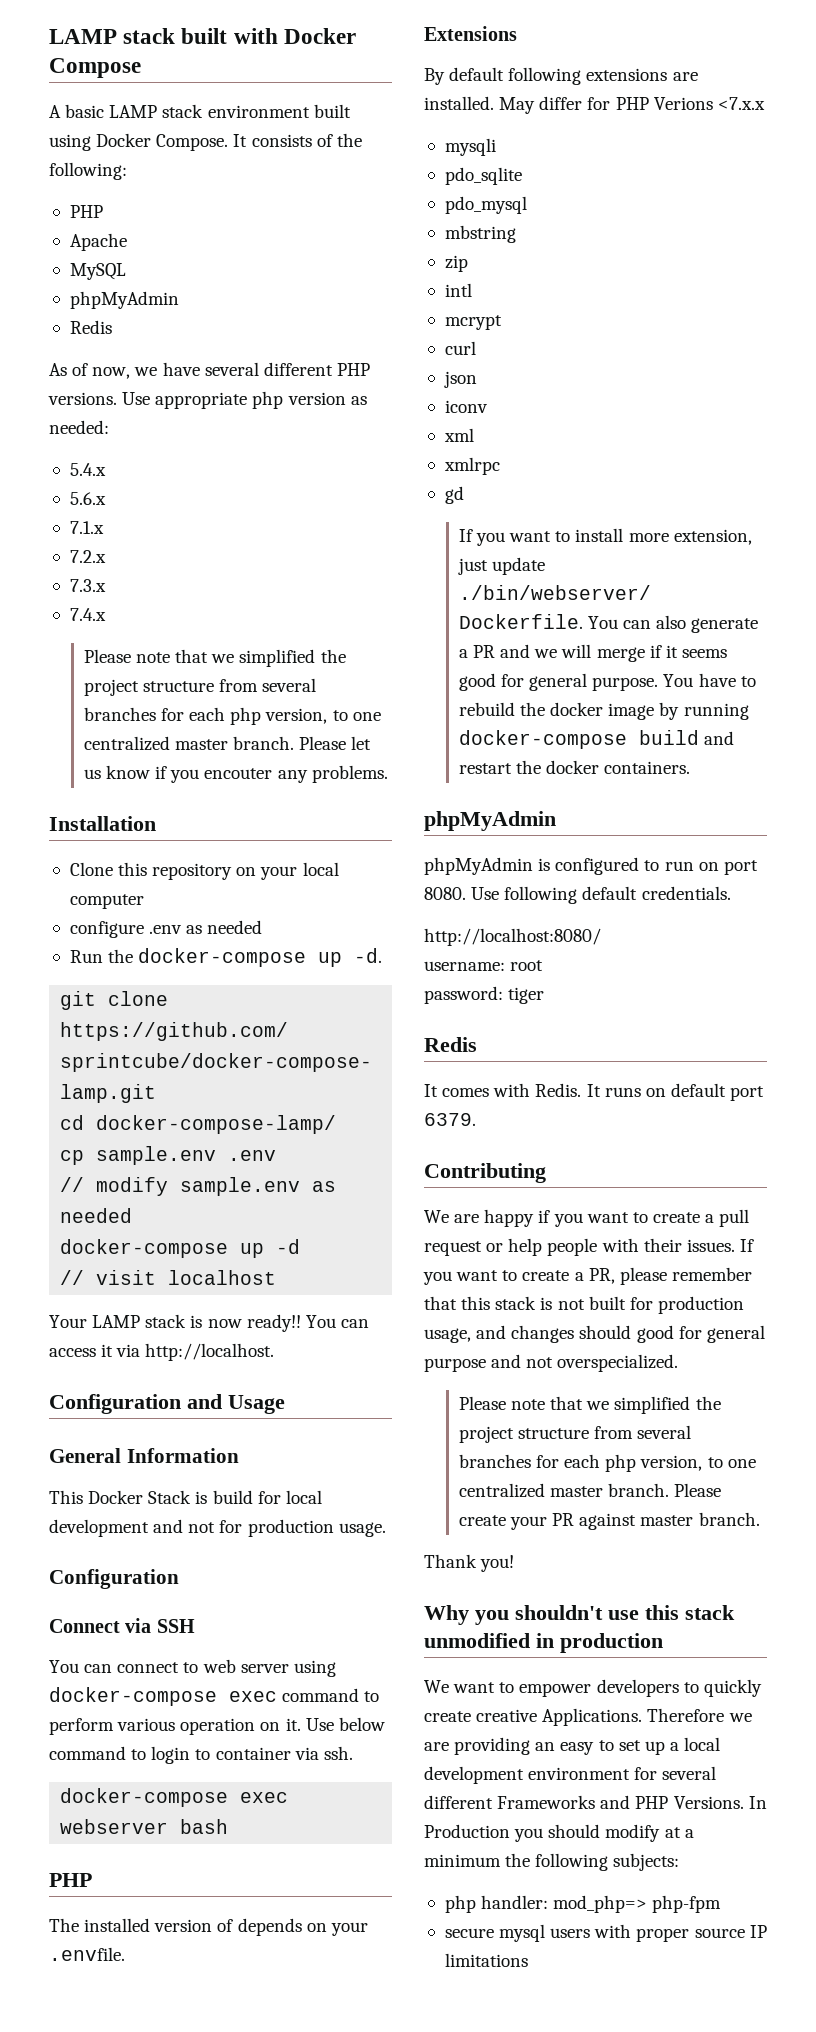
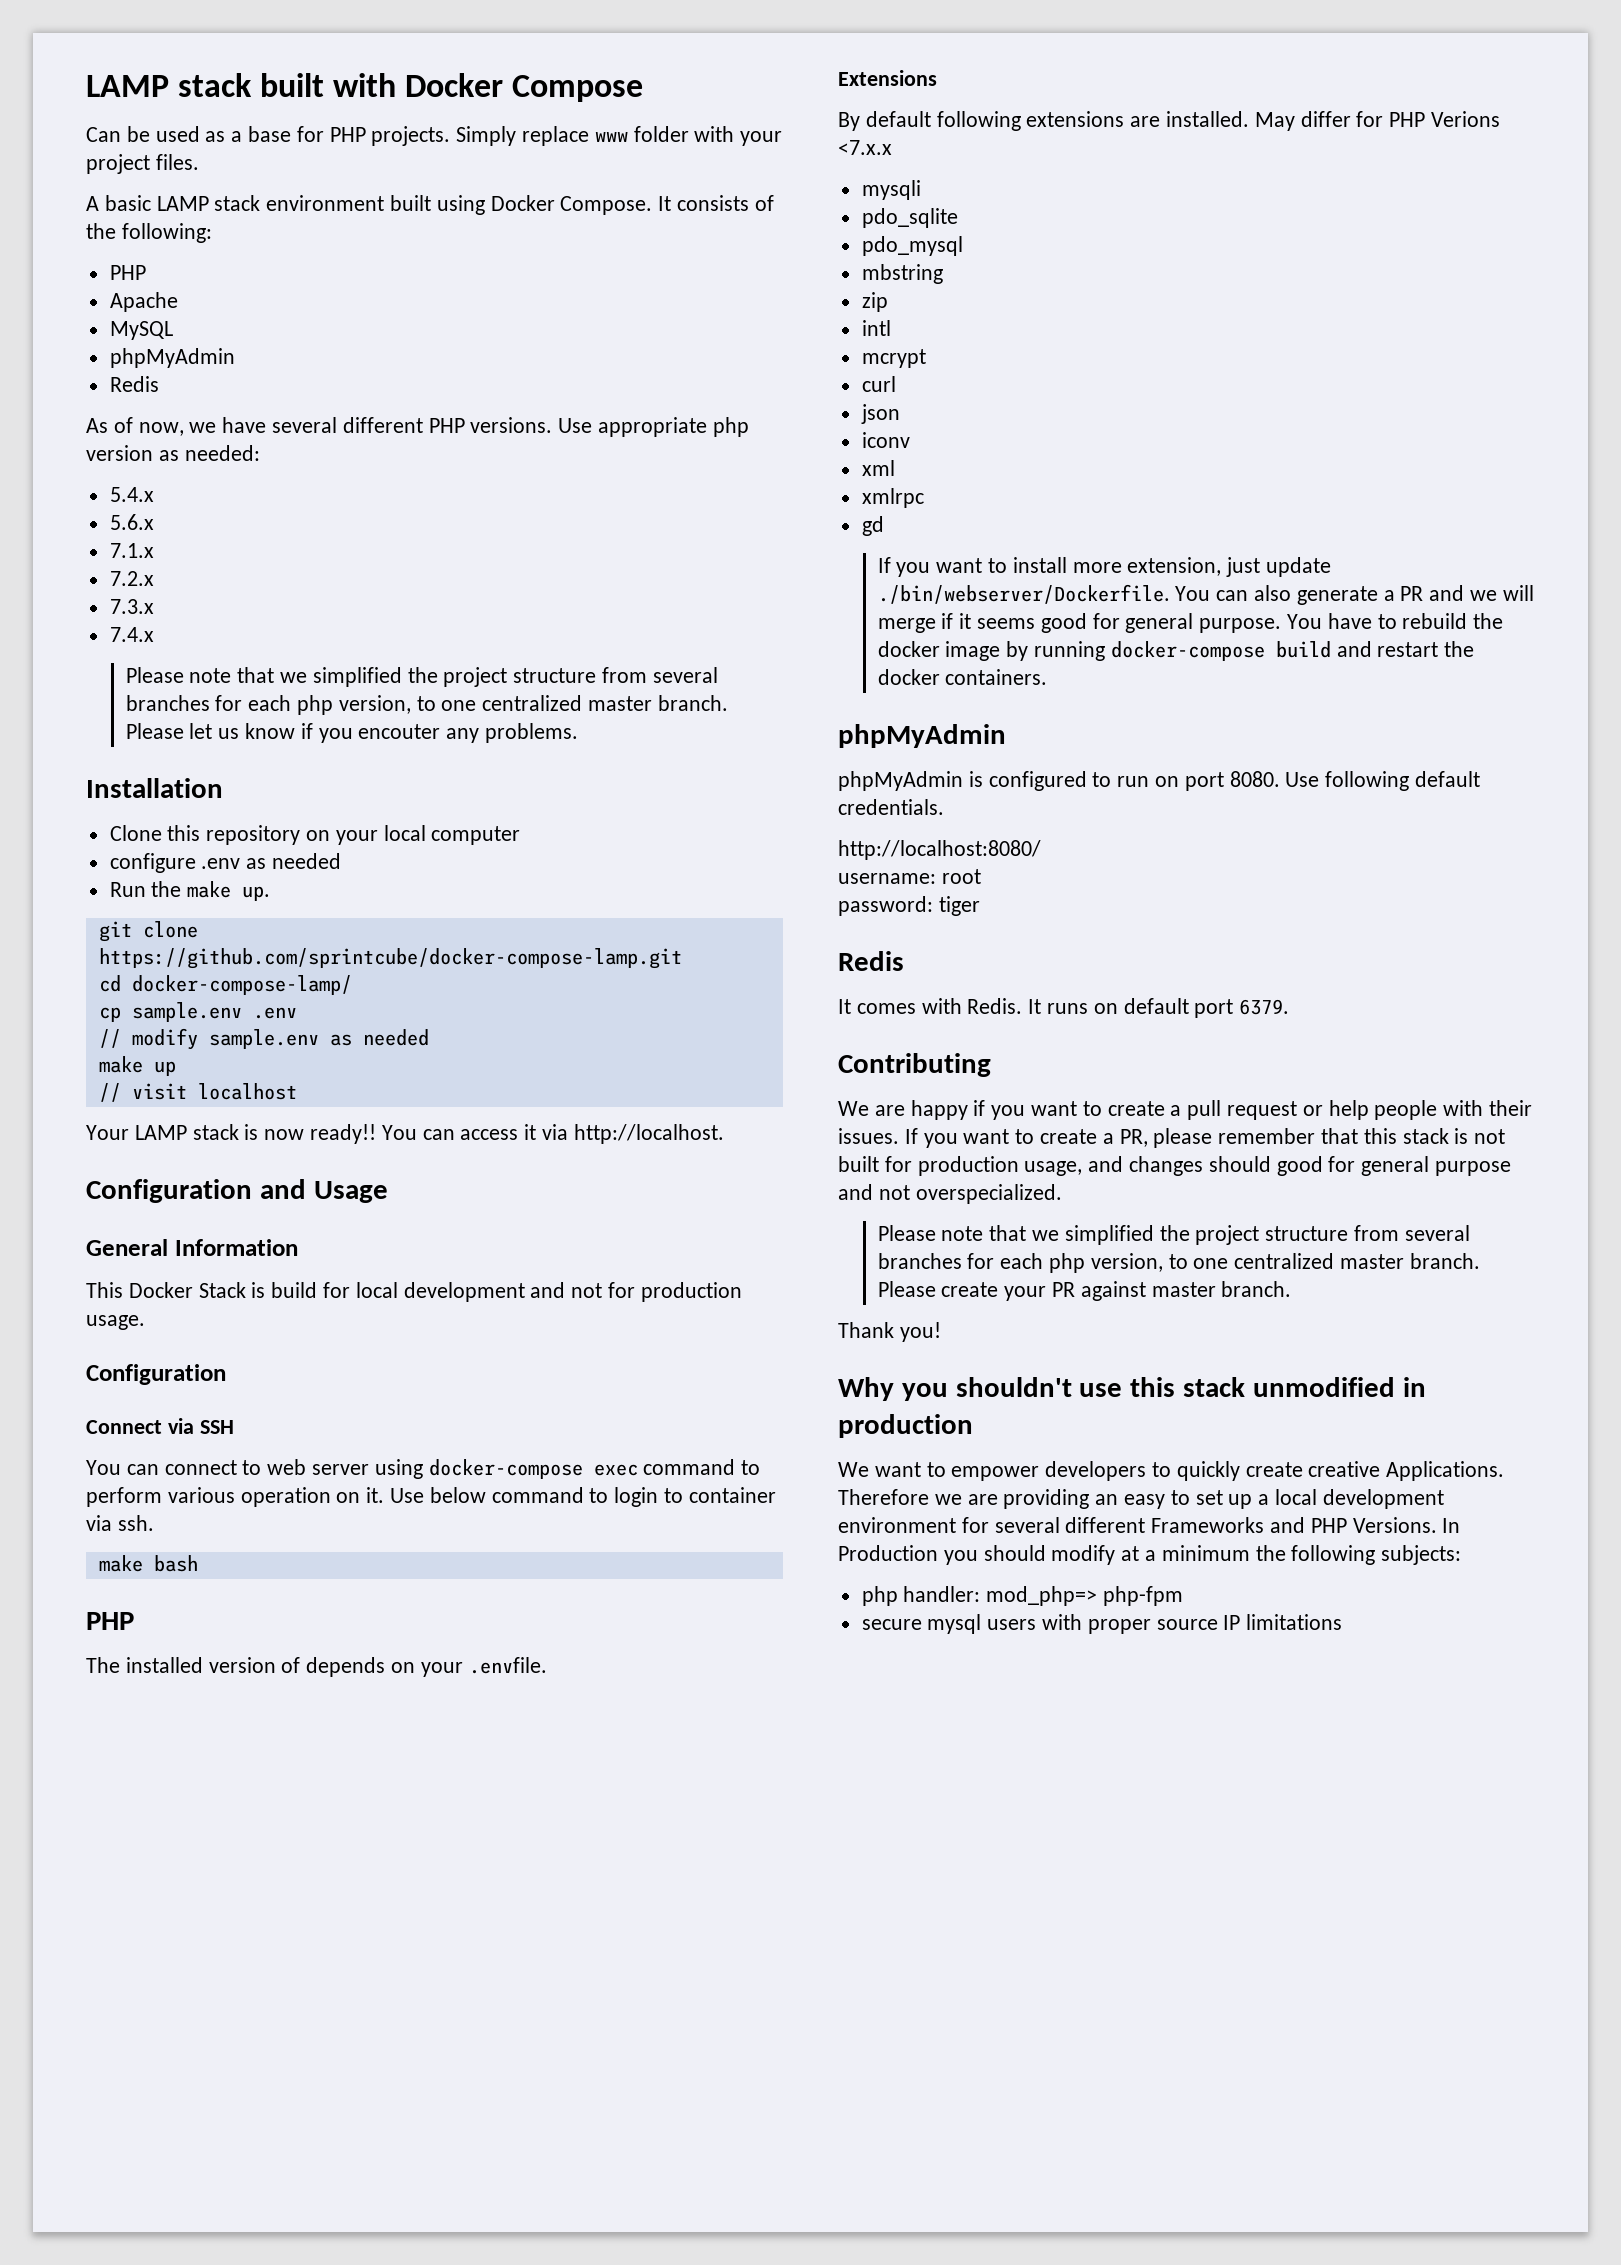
+ Can be used as a base for PHP projects. Simply replace www folder with your project files.
- Run the docker-compose up -d.
+ Run the make up.
- docker-compose up -d
+ make up
- docker-compose exec webserver bash
+ make bash

